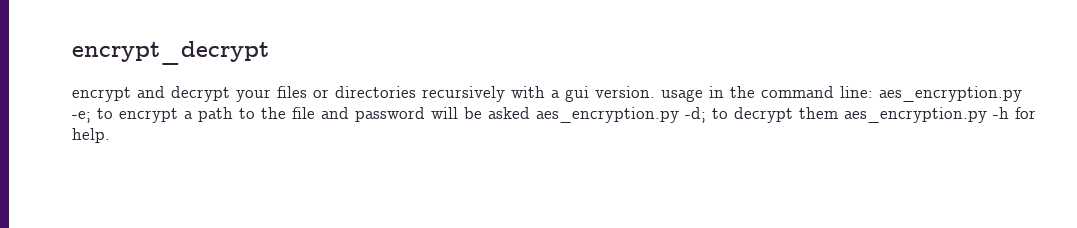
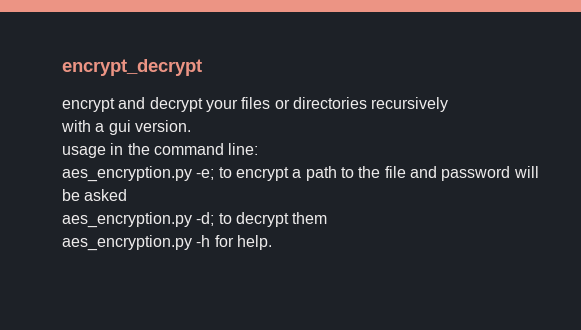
- encrypt and decrypt your files or directories recursively with a gui version. usage in the command line: aes_encryption.py -e; to encrypt a path to the file and password will be asked aes_encryption.py -d; to decrypt them aes_encryption.py -h for help.
+ encrypt and decrypt your files or directories recursively
+ with a gui version.
+ usage in the command line:
+ aes_encryption.py -e; to encrypt a path to the file and password will be asked
+ aes_encryption.py -d; to decrypt them
+ aes_encryption.py -h for help.

